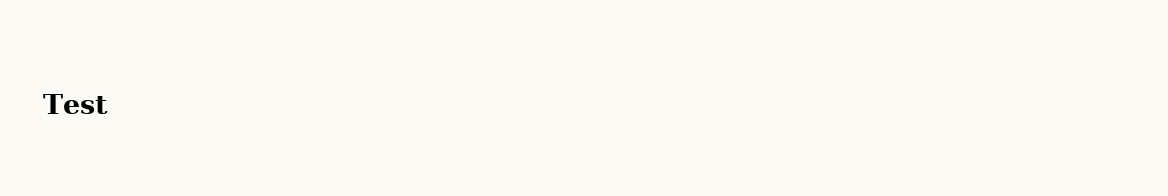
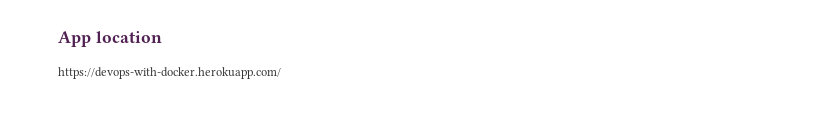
- Test
+ App location
+ https://devops-with-docker.herokuapp.com/

